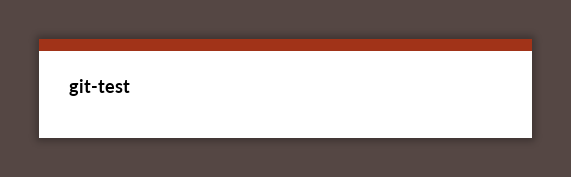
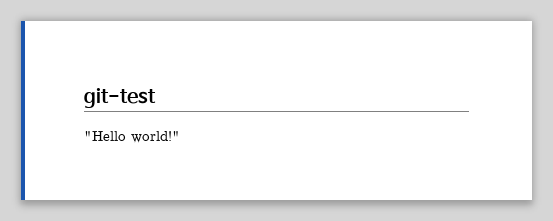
+ "Hello world!"

